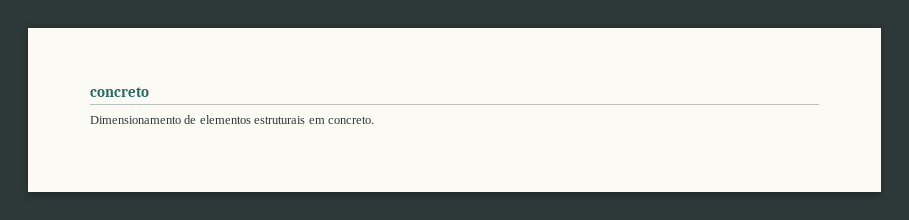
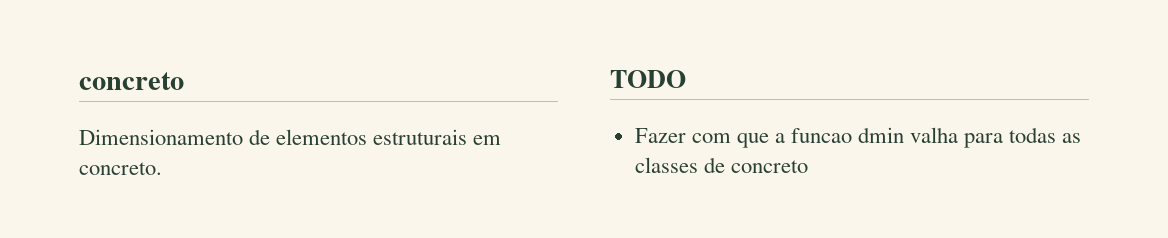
+ TODO
+ Fazer com que a funcao dmin valha para todas as classes de concreto

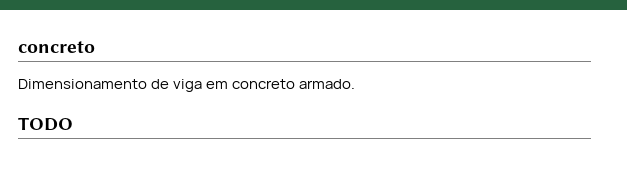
- Dimensionamento de elementos estruturais em concreto.
+ Dimensionamento de viga em concreto armado.
  TODO
- Fazer com que a funcao dmin valha para todas as classes de concreto

